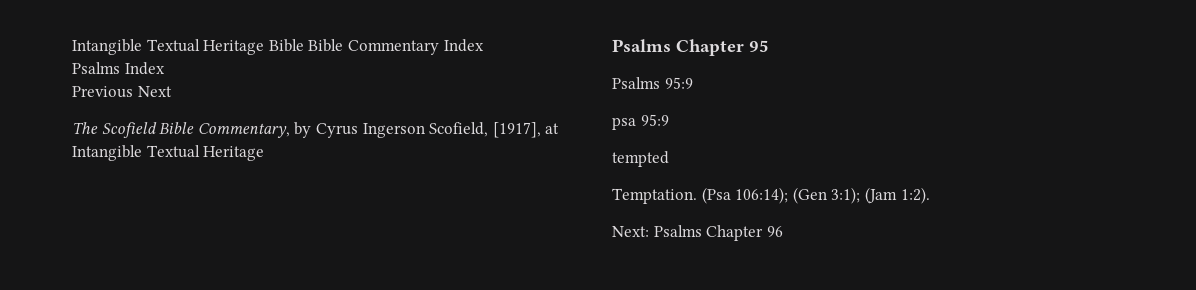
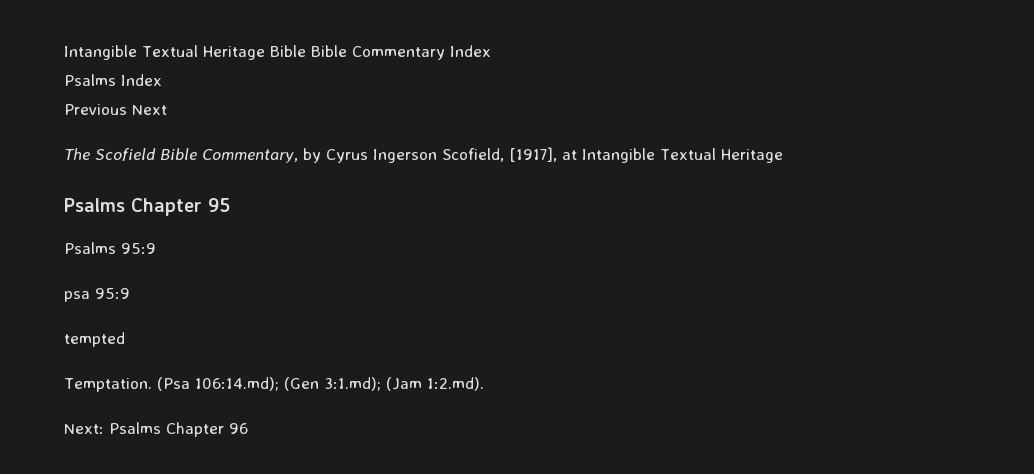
- (Psa 106:14); (Gen 3:1); (Jam 1:2).
+ (Psa 106:14.md); (Gen 3:1.md); (Jam 1:2.md).

